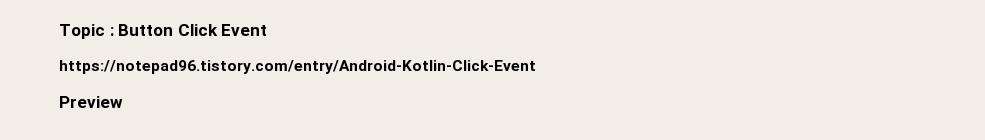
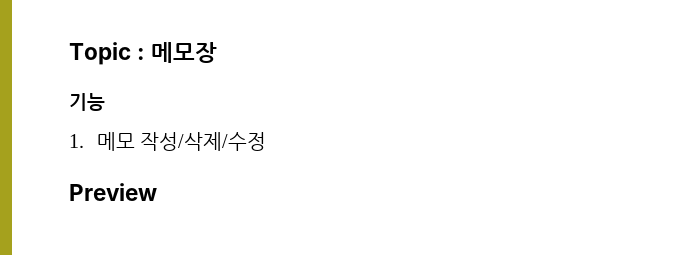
- Topic : Button Click Event
- https://notepad96.tistory.com/entry/Android-Kotlin-Click-Event
+ Topic : 메모장
+ 기능
+ 1. 메모 작성/삭제/수정

